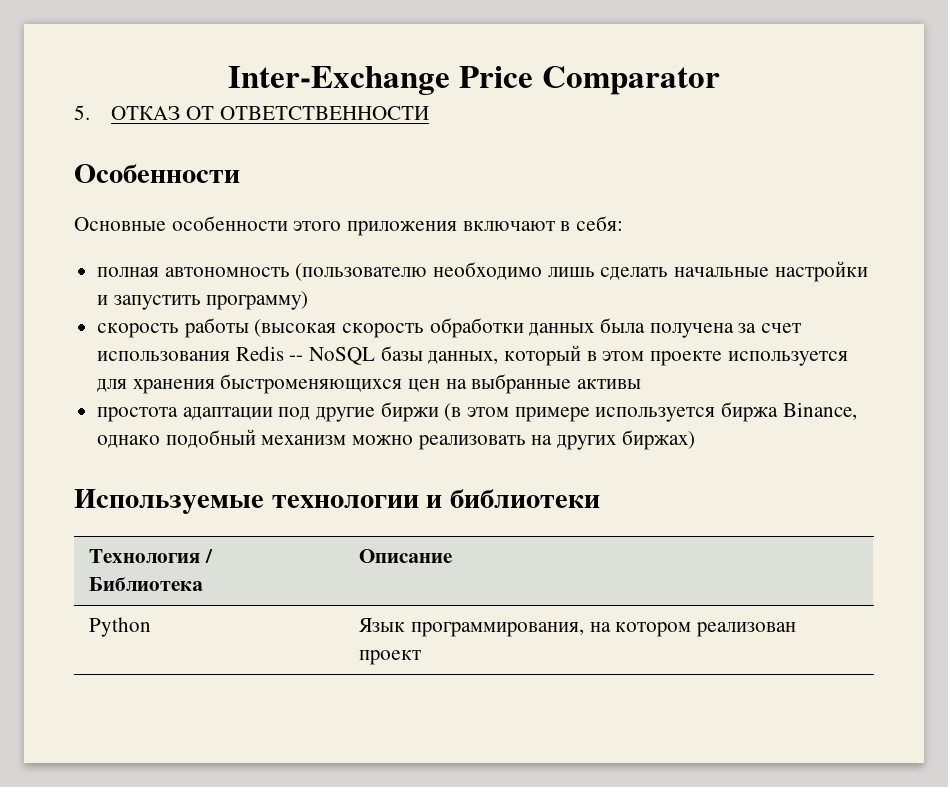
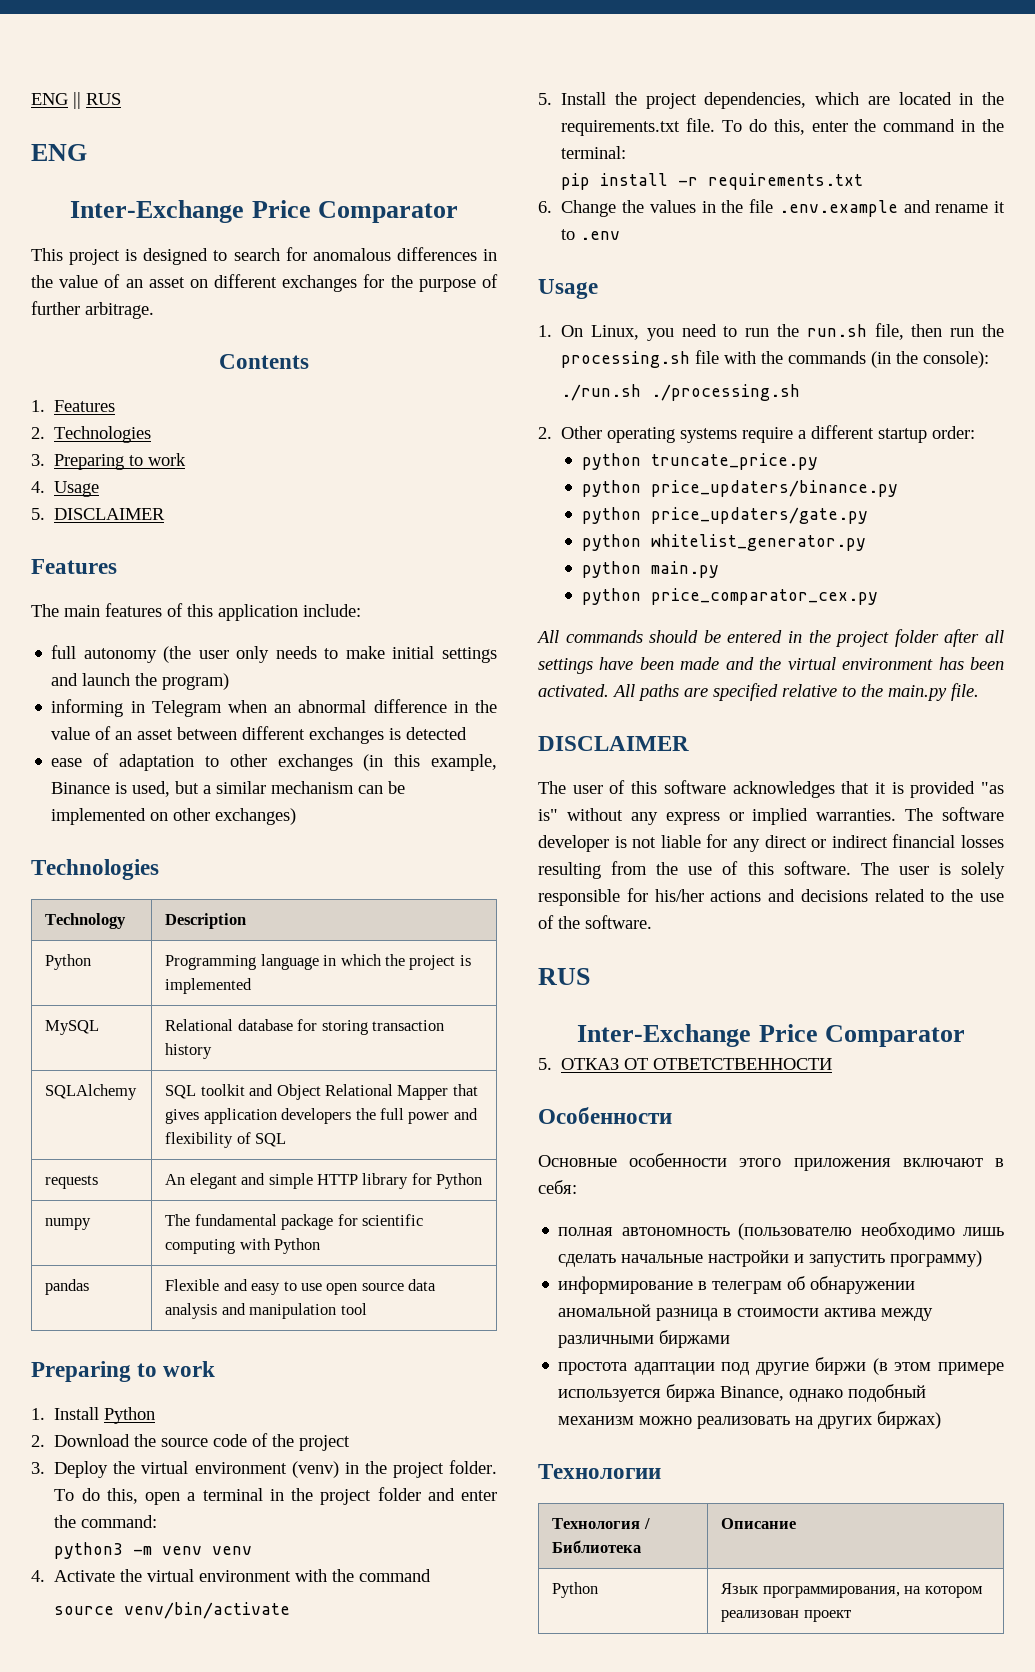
+ ENG || RUS
+ ENG
+ Inter-Exchange Price Comparator
+ This project is designed to search for anomalous differences in the value of an asset on different exchanges for the purpose of further arbitrage.
+ Contents
+ 1. Features
+ 2. Technologies
+ 3. Preparing to work
+ 4. Usage
+ 5. DISCLAIMER
+ Features
+ The main features of this application include:
+ full autonomy (the user only needs to make initial settings and launch the program)
+ informing in Telegram when an abnormal difference in the value of an asset between different exchanges is detected
+ ease of adaptation to other exchanges (in this example, Binance is used, but a similar mechanism can be implemented on other exchanges)
+ Technologies
+ Technology | Description
+ Python | Programming language in which the project is implemented
+ MySQL | Relational database for storing transaction history
+ SQLAlchemy | SQL toolkit and Object Relational Mapper that gives application developers the full power and flexibility of SQL
+ requests | An elegant and simple HTTP library for Python
+ numpy | The fundamental package for scientific computing with Python
+ pandas | Flexible and easy to use open source data analysis and manipulation tool
+ Preparing to work
+ 1. Install Python
+ 2. Download the source code of the project
+ 3. Deploy the virtual environment (venv) in the project folder. To do this, open a terminal in the project folder and enter the command:
+ python3 -m venv venv
+ 4. Activate the virtual environment with the command
+ source venv/bin/activate
+ 5. Install the project dependencies, which are located in the requirements.txt file. To do this, enter the command in the terminal:
+ pip install -r requirements.txt
+ 6. Change the values in the file .env.example and rename it to .env
+ Usage
+ 1. On Linux, you need to run the run.sh file, then run the processing.sh file with the commands (in the console):
+ ./run.sh ./processing.sh
+ 2. Other operating systems require a different startup order:
+ python truncate_price.py
+ python price_updaters/binance.py
+ python price_updaters/gate.py
+ python whitelist_generator.py
+ python main.py
+ python price_comparator_cex.py
+ All commands should be entered in the project folder after all settings have been made and the virtual environment has been activated. All paths are specified relative to the main.py file.
+ DISCLAIMER
+ The user of this software acknowledges that it is provided "as is" without any express or implied warranties. The software developer is not liable for any direct or indirect financial losses resulting from the use of this software. The user is solely responsible for his/her actions and decisions related to the use of the software.
+ RUS
- скорость работы (высокая скорость обработки данных была получена за счет использования Redis -- NoSQL базы данных, который в этом проекте используется для хранения быстроменяющихся цен на выбранные активы
+ информирование в телеграм об обнаружении аномальной разница в стоимости актива между различными биржами
- Используемые технологии и библиотеки
+ Технологии

